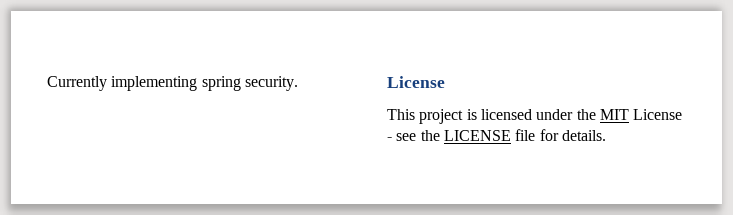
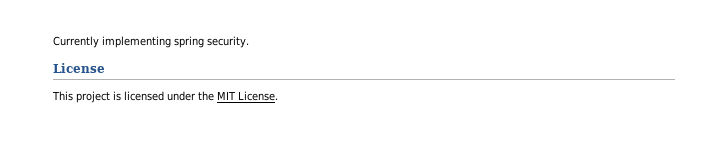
- This project is licensed under the MIT License - see the LICENSE file for details.
+ This project is licensed under the MIT License.

